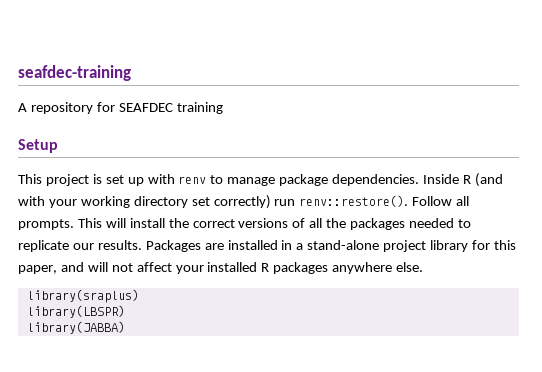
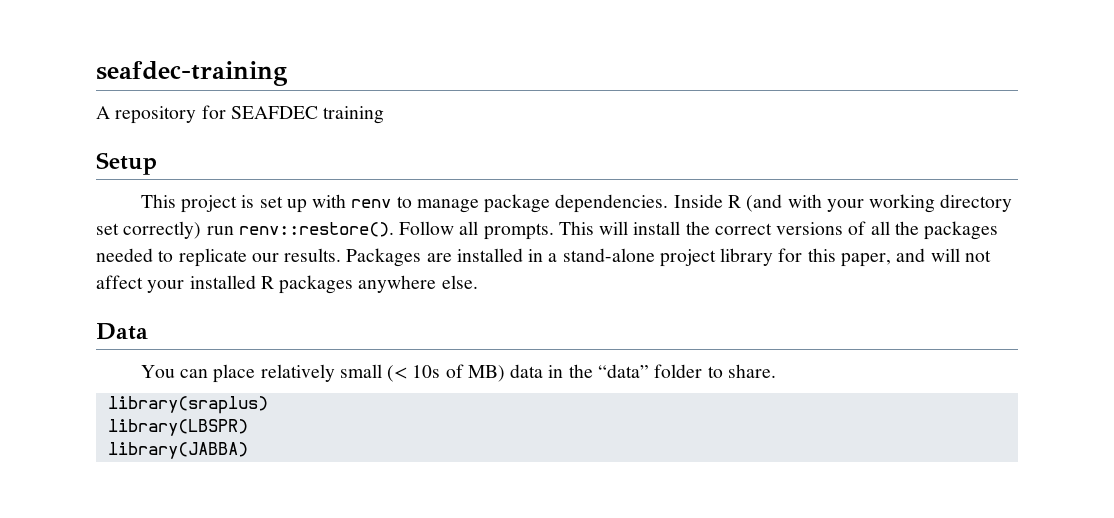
+ Data
+ You can place relatively small (< 10s of MB) data in the “data” folder to share.

